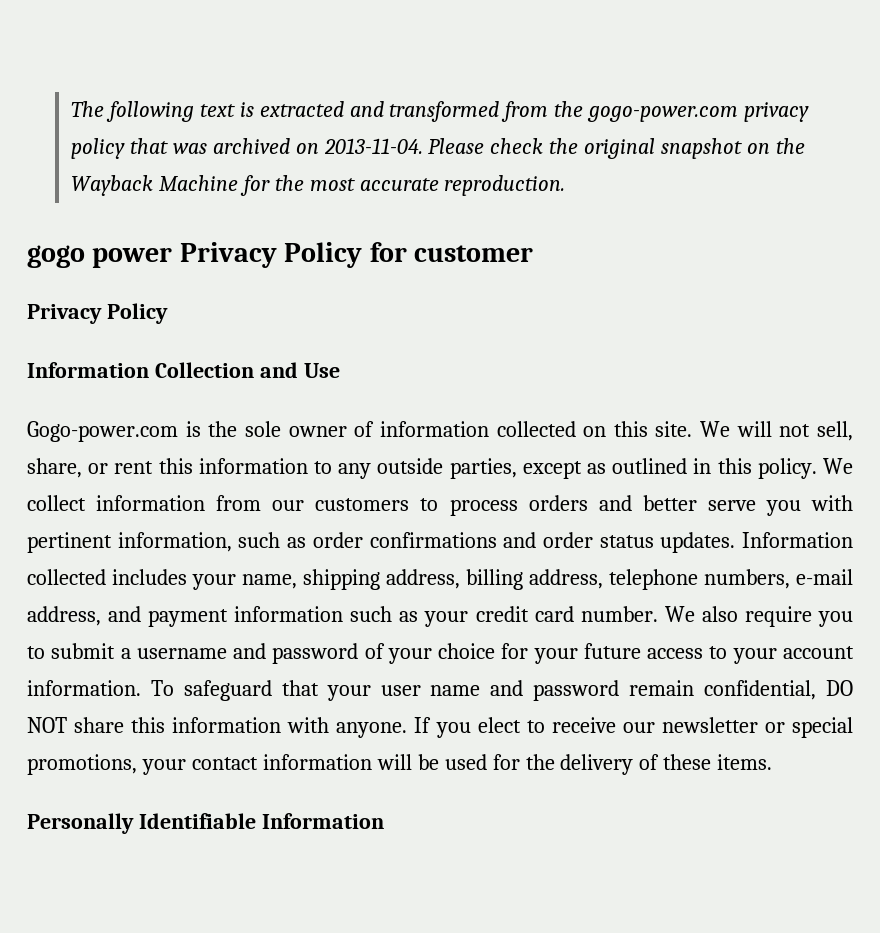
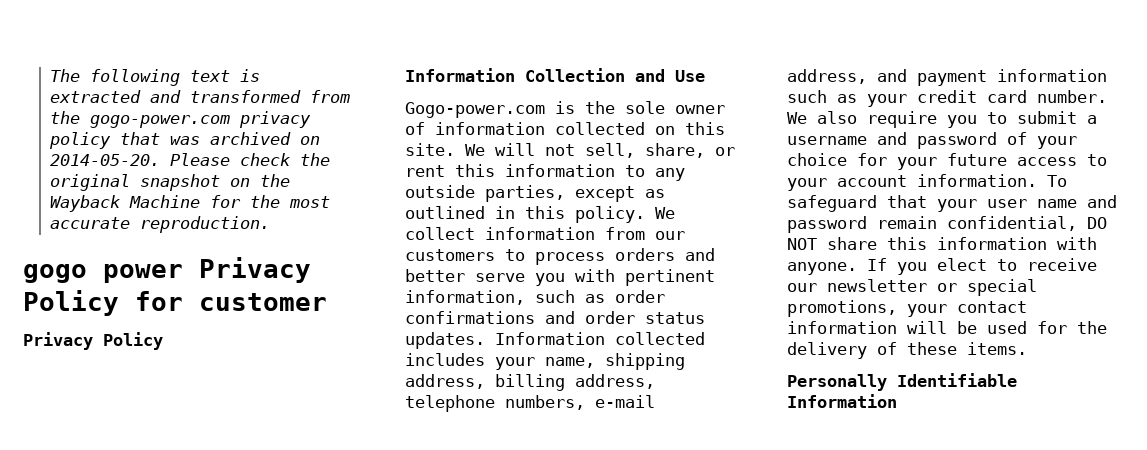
- The following text is extracted and transformed from the gogo-power.com privacy policy that was archived on 2013-11-04.
+ The following text is extracted and transformed from the gogo-power.com privacy policy that was archived on 2014-05-20.

